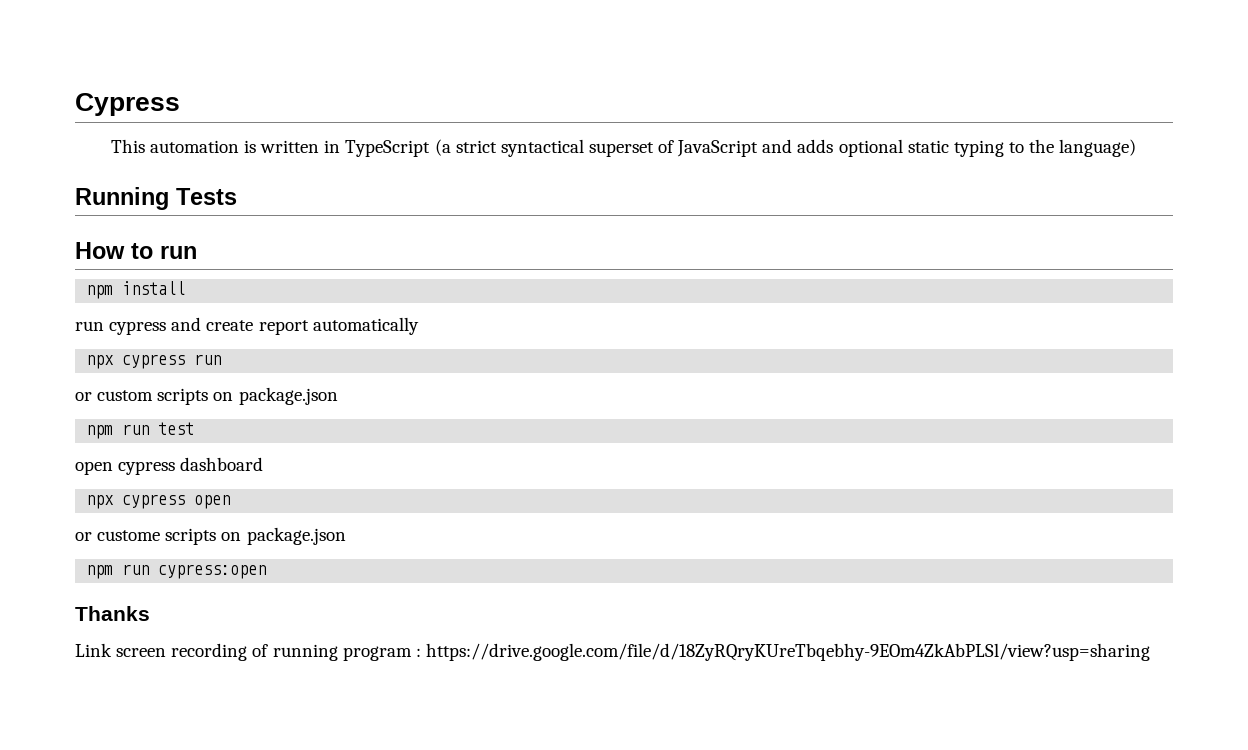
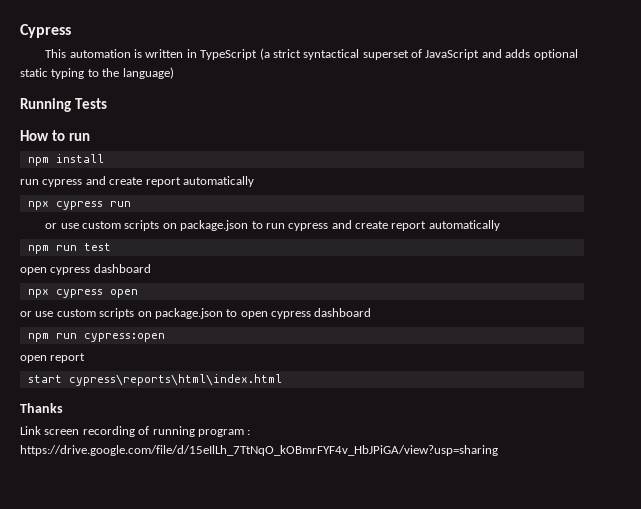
- or custom scripts on package.json
+ or use custom scripts on package.json to run cypress and create report automatically
- or custome scripts on package.json
+ or use custom scripts on package.json to open cypress dashboard
+ open report
+ start cypress\reports\html\index.html
- Link screen recording of running program : https://drive.google.com/file/d/18ZyRQryKUreTbqebhy-9EOm4ZkAbPLSl/view?usp=sharing
+ Link screen recording of running program : https://drive.google.com/file/d/15eIlLh_7TtNqO_kOBmrFYF4v_HbJPiGA/view?usp=sharing

